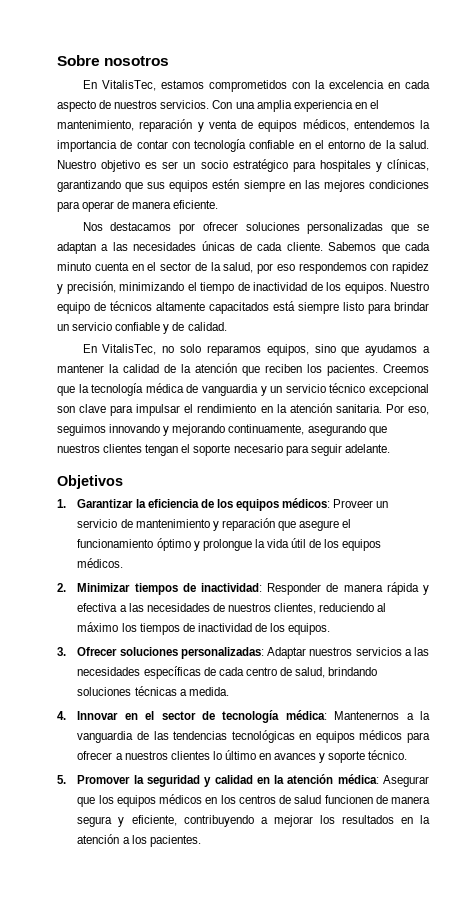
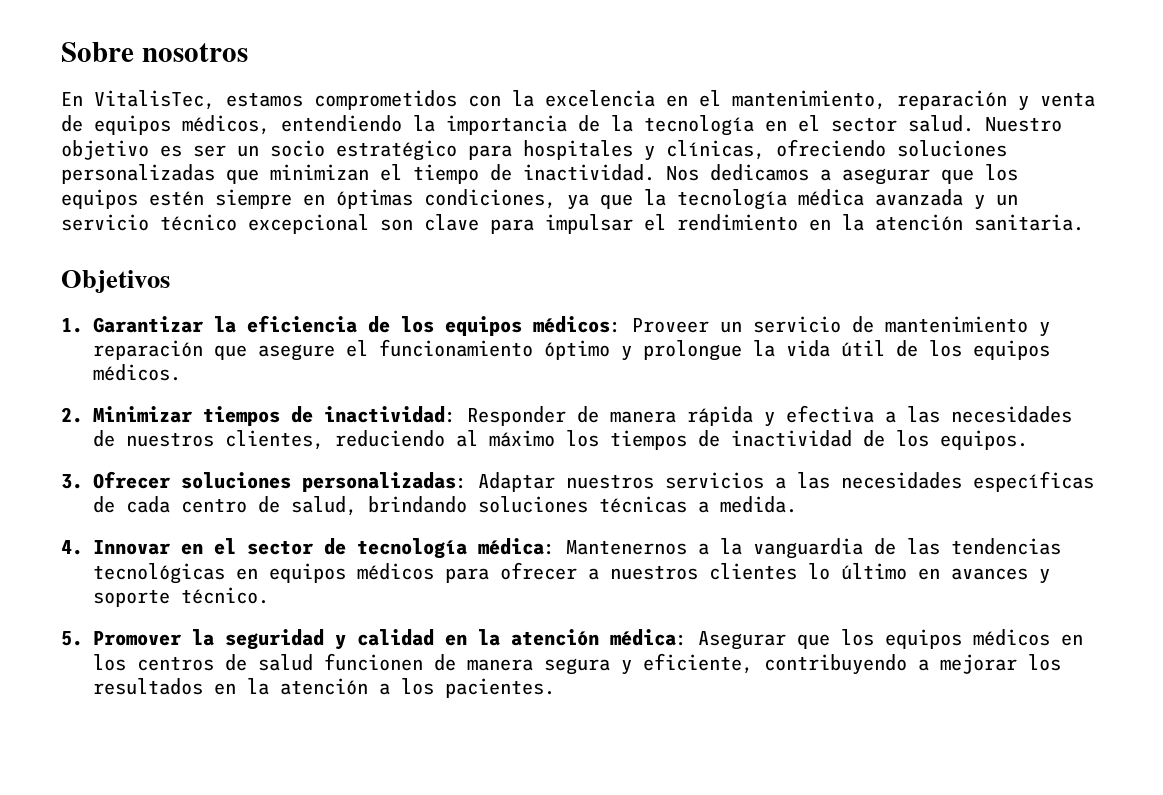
- En VitalisTec, estamos comprometidos con la excelencia en cada aspecto de nuestros servicios. Con una amplia experiencia en el mantenimiento, reparación y venta de equipos médicos, entendemos la importancia de contar con tecnología confiable en el entorno de la salud.
+ En VitalisTec, estamos comprometidos con la excelencia en el mantenimiento, reparación y venta de equipos médicos, entendiendo la importancia de la tecnología en el sector salud.
- Nuestro objetivo es ser un socio estratégico para hospitales y clínicas, garantizando que sus equipos estén siempre en las mejores condiciones para operar de manera eficiente.
- Nos destacamos por ofrecer soluciones personalizadas que se adaptan a las necesidades únicas de cada cliente. Sabemos que cada minuto cuenta en el sector de la salud, por eso respondemos con rapidez y precisión, minimizando el tiempo de inactividad de los equipos. Nuestro equipo de técnicos altamente capacitados está siempre listo para brindar un servicio confiable y de calidad.
- En VitalisTec, no solo reparamos equipos, sino que ayudamos a mantener la calidad de la atención que reciben los pacientes. Creemos que la tecnología médica de vanguardia y un servicio técnico excepcional son clave para impulsar el rendimiento en la atención sanitaria. Por eso, seguimos innovando y mejorando continuamente, asegurando que nuestros clientes tengan el soporte necesario para seguir adelante.
+ Nuestro objetivo es ser un socio estratégico para hospitales y clínicas, ofreciendo soluciones personalizadas que minimizan el tiempo de inactividad. Nos dedicamos a asegurar que los equipos estén siempre en óptimas condiciones, ya que la tecnología médica avanzada y un servicio técnico excepcional son clave para impulsar el rendimiento en la atención sanitaria.

